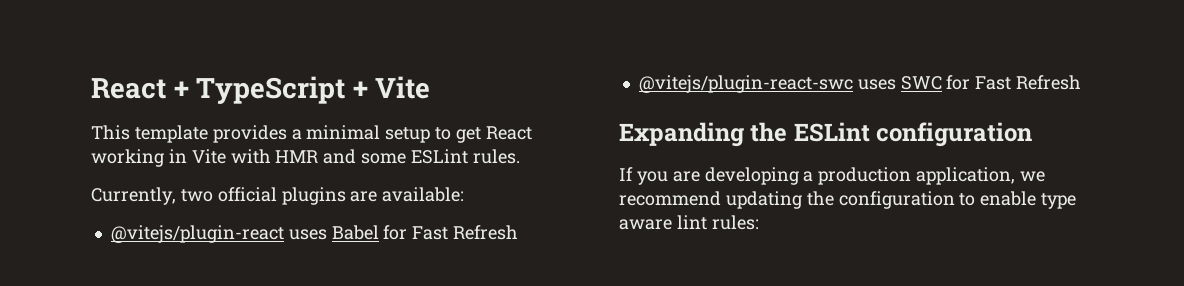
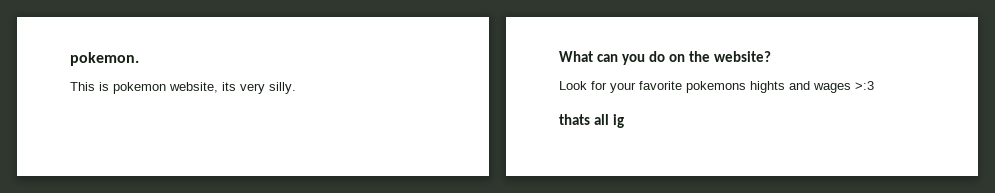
- React + TypeScript + Vite
- This template provides a minimal setup to get React working in Vite with HMR and some ESLint rules.
- Currently, two official plugins are available:
- @vitejs/plugin-react uses Babel for Fast Refresh
- @vitejs/plugin-react-swc uses SWC for Fast Refresh
- Expanding the ESLint configuration
- If you are developing a production application, we recommend updating the configuration to enable type aware lint rules:
+ pokemon.
+ This is pokemon website, its very silly.
+ What can you do on the website?
+ Look for your favorite pokemons hights and wages >:3
+ thats all ig

